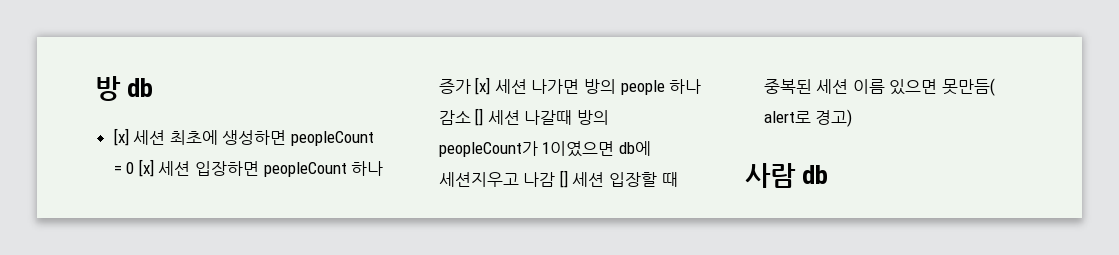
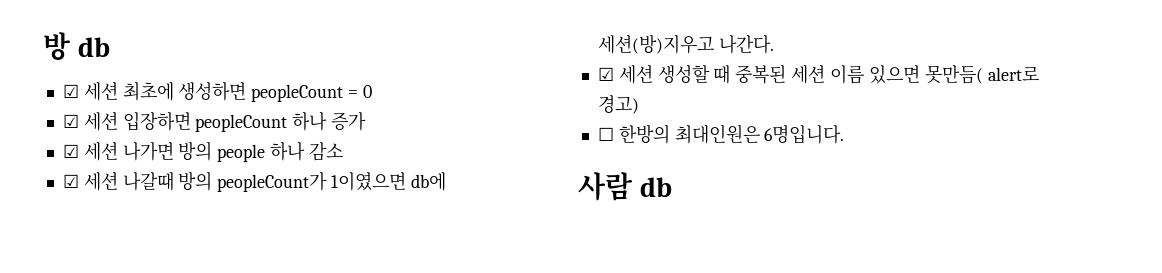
- [x] 세션 최초에 생성하면 peopleCount = 0 [x] 세션 입장하면 peopleCount 하나 증가 [x] 세션 나가면 방의 people 하나 감소 [] 세션 나갈때 방의 peopleCount가 1이였으면 db에 세션지우고 나감 [] 세션 입장할 때 중복된 세션 이름 있으면 못만듬( alert로 경고)
+ ☑ 세션 최초에 생성하면 peopleCount = 0
+ ☑ 세션 입장하면 peopleCount 하나 증가
+ ☑ 세션 나가면 방의 people 하나 감소
+ ☑ 세션 나갈때 방의 peopleCount가 1이였으면 db에 세션(방)지우고 나간다.
+ ☑ 세션 생성할 때 중복된 세션 이름 있으면 못만듬( alert로 경고)
+ ☐ 한방의 최대인원은 6명입니다.

